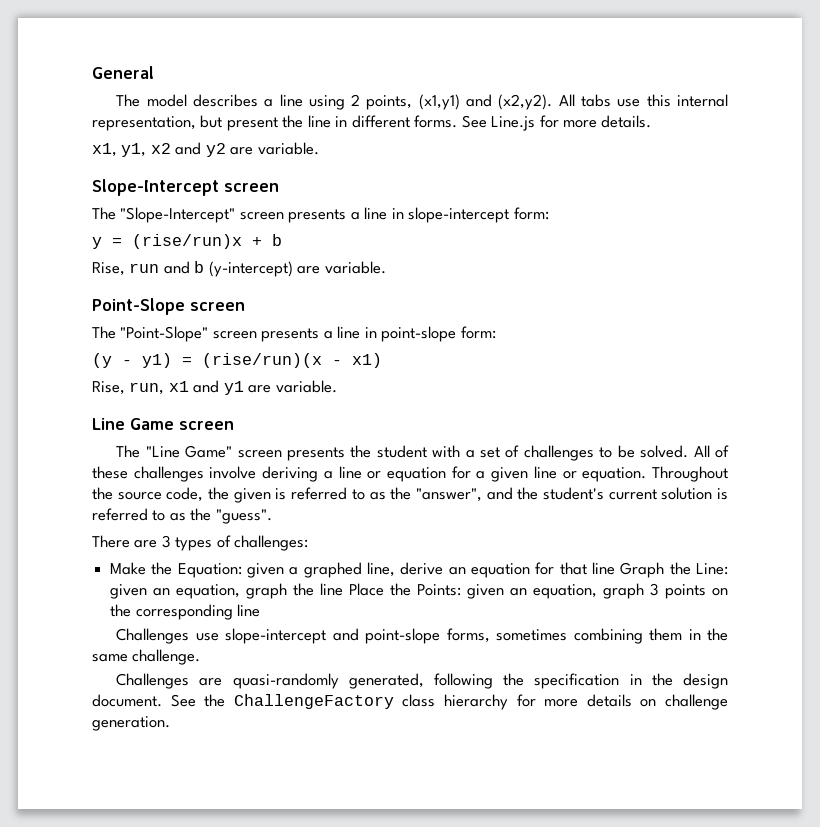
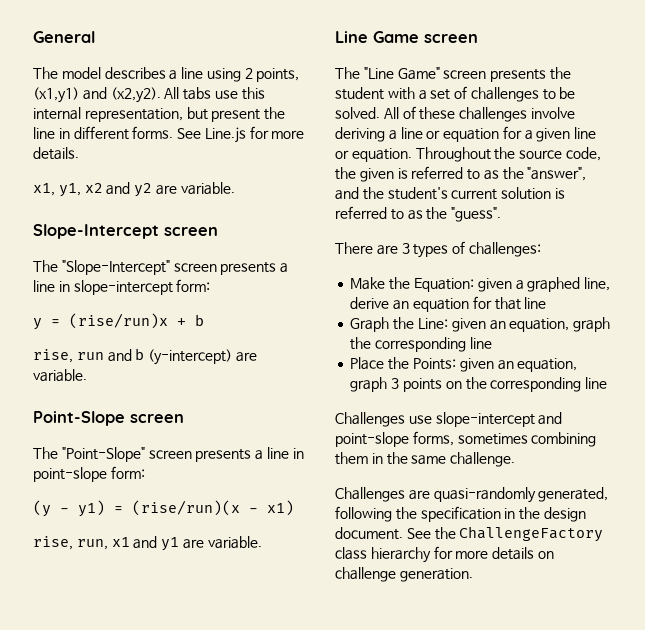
- Rise, run and b (y-intercept) are variable.
+ rise, run and b (y-intercept) are variable.
- Rise, run, x1 and y1 are variable.
+ rise, run, x1 and y1 are variable.
- Make the Equation: given a graphed line, derive an equation for that line Graph the Line: given an equation, graph the line Place the Points: given an equation, graph 3 points on the corresponding line
+ Make the Equation: given a graphed line, derive an equation for that line
+ Graph the Line: given an equation, graph the corresponding line
+ Place the Points: given an equation, graph 3 points on the corresponding line

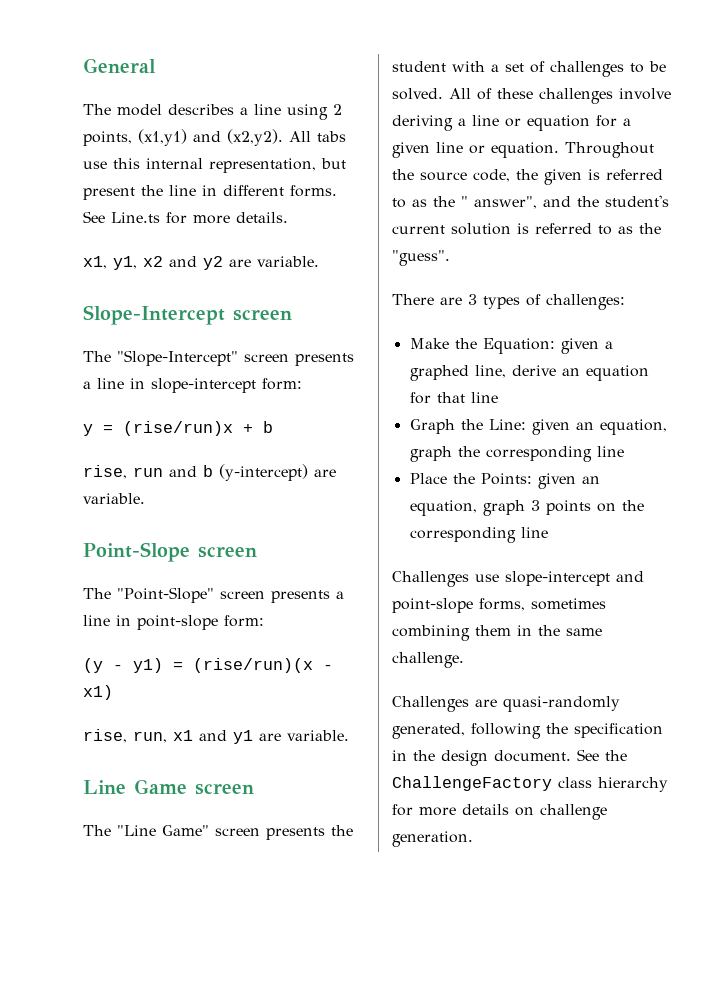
- See Line.js for more details.
+ See Line.ts for more details.
- Throughout the source code, the given is referred to as the "answer", and the student's current solution is referred to as the "guess".
+ Throughout the source code, the given is referred to as the " answer", and the student's current solution is referred to as the "guess".

